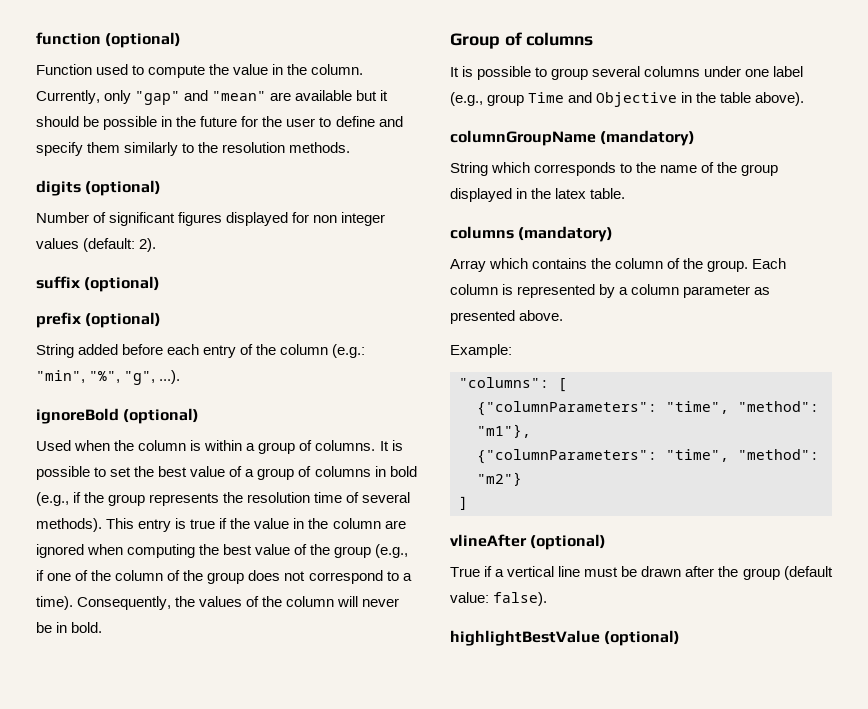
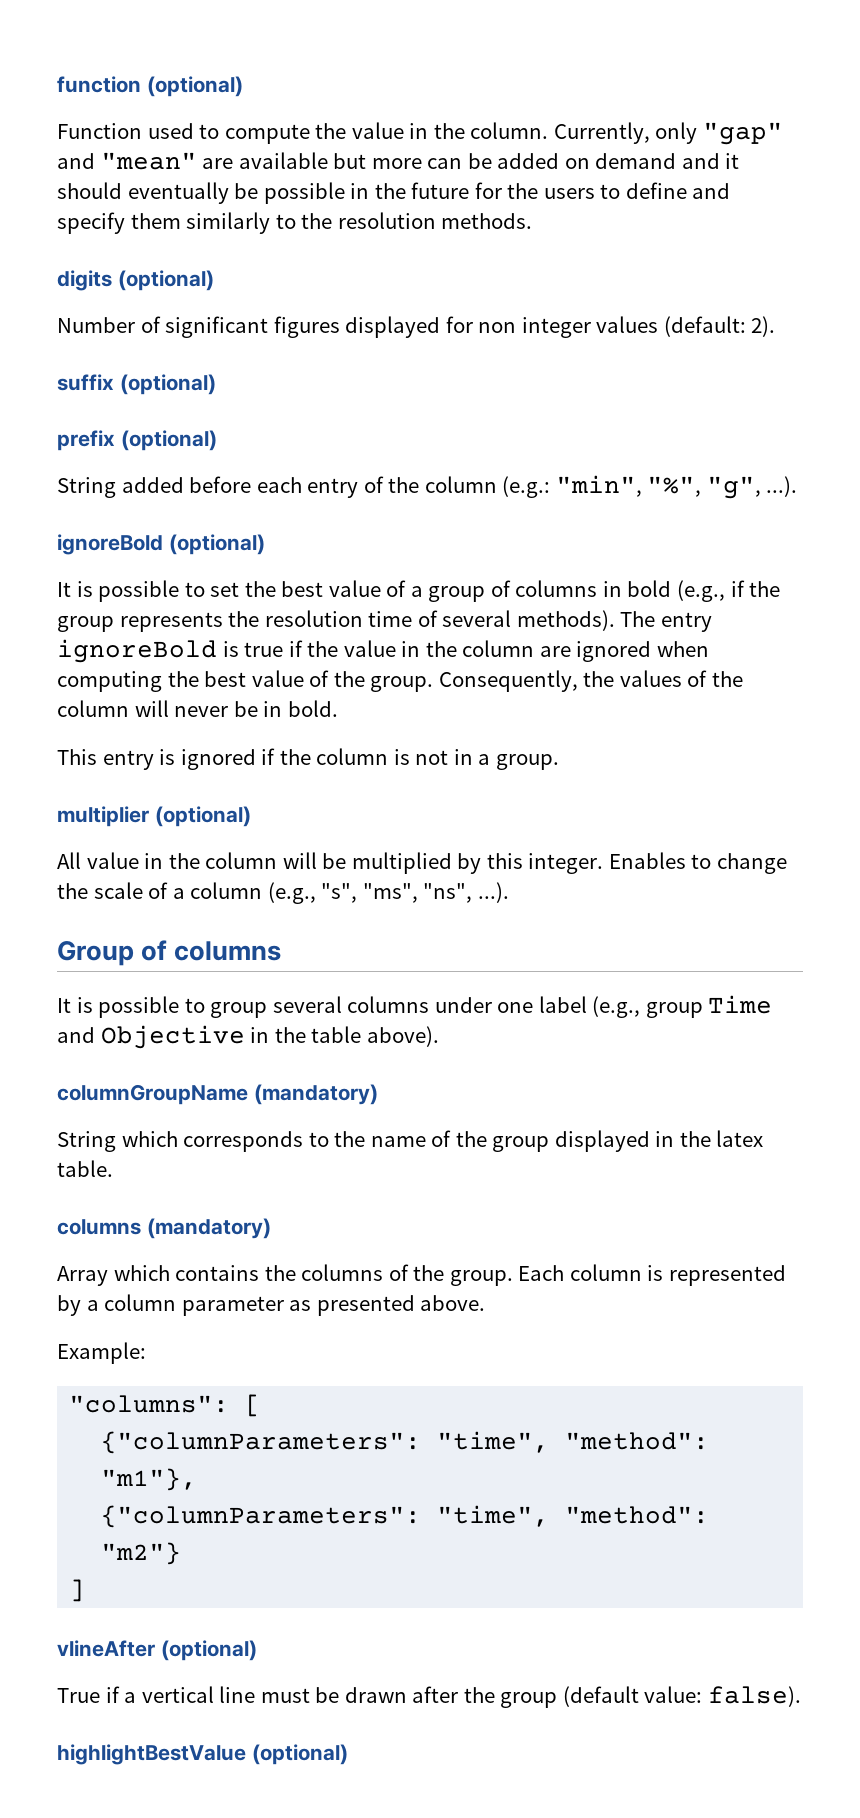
- Currently, only "gap" and "mean" are available but it should be possible in the future for the user to define and specify them similarly to the resolution methods.
+ Currently, only "gap" and "mean" are available but more can be added on demand and it should eventually be possible in the future for the users to define and specify them similarly to the resolution methods.
- Used when the column is within a group of columns.
- This entry is true if the value in the column are ignored when computing the best value of the group (e.g., if one of the column of the group does not correspond to a time).
+ The entry ignoreBold is true if the value in the column are ignored when computing the best value of the group.
+ This entry is ignored if the column is not in a group.
+ multiplier (optional)
+ All value in the column will be multiplied by this integer. Enables to change the scale of a column (e.g., "s", "ms", "ns", ...).
- Array which contains the column of the group.
+ Array which contains the columns of the group.

